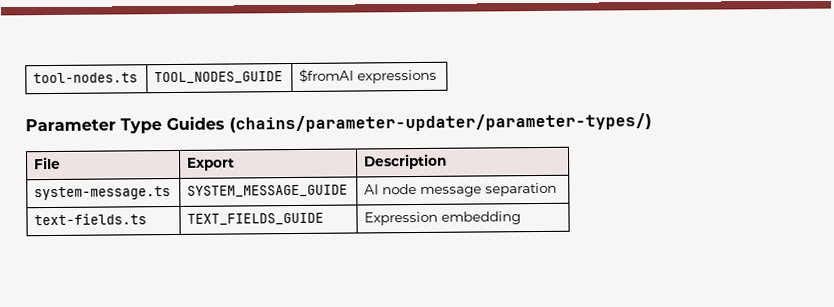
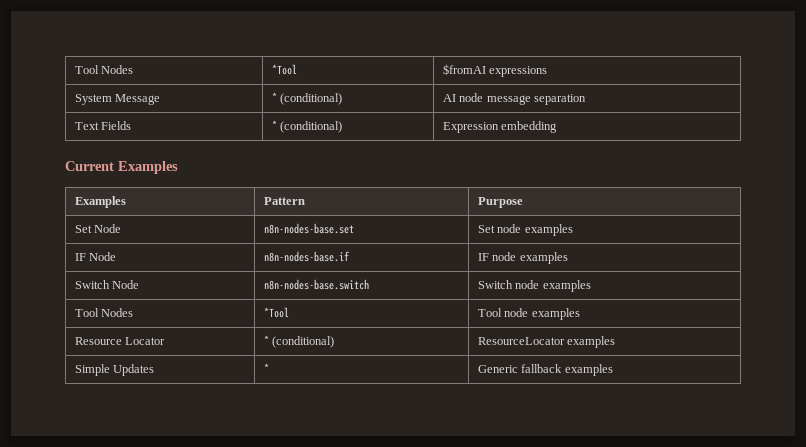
- tool-nodes.ts | TOOL_NODES_GUIDE | $fromAI expressions
+ Tool Nodes | *Tool | $fromAI expressions
- Parameter Type Guides (chains/parameter-updater/parameter-types/)
- File | Export | Description
- system-message.ts | SYSTEM_MESSAGE_GUIDE | AI node message separation
- text-fields.ts | TEXT_FIELDS_GUIDE | Expression embedding
+ System Message | * (conditional) | AI node message separation
+ Text Fields | * (conditional) | Expression embedding
+ Current Examples
+ Examples | Pattern | Purpose
+ Set Node | n8n-nodes-base.set | Set node examples
+ IF Node | n8n-nodes-base.if | IF node examples
+ Switch Node | n8n-nodes-base.switch | Switch node examples
+ Tool Nodes | *Tool | Tool node examples
+ Resource Locator | * (conditional) | ResourceLocator examples
+ Simple Updates | * | Generic fallback examples

